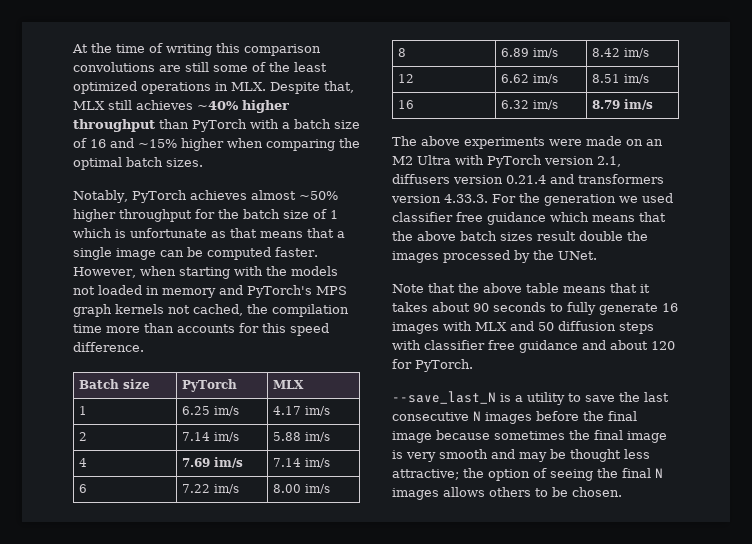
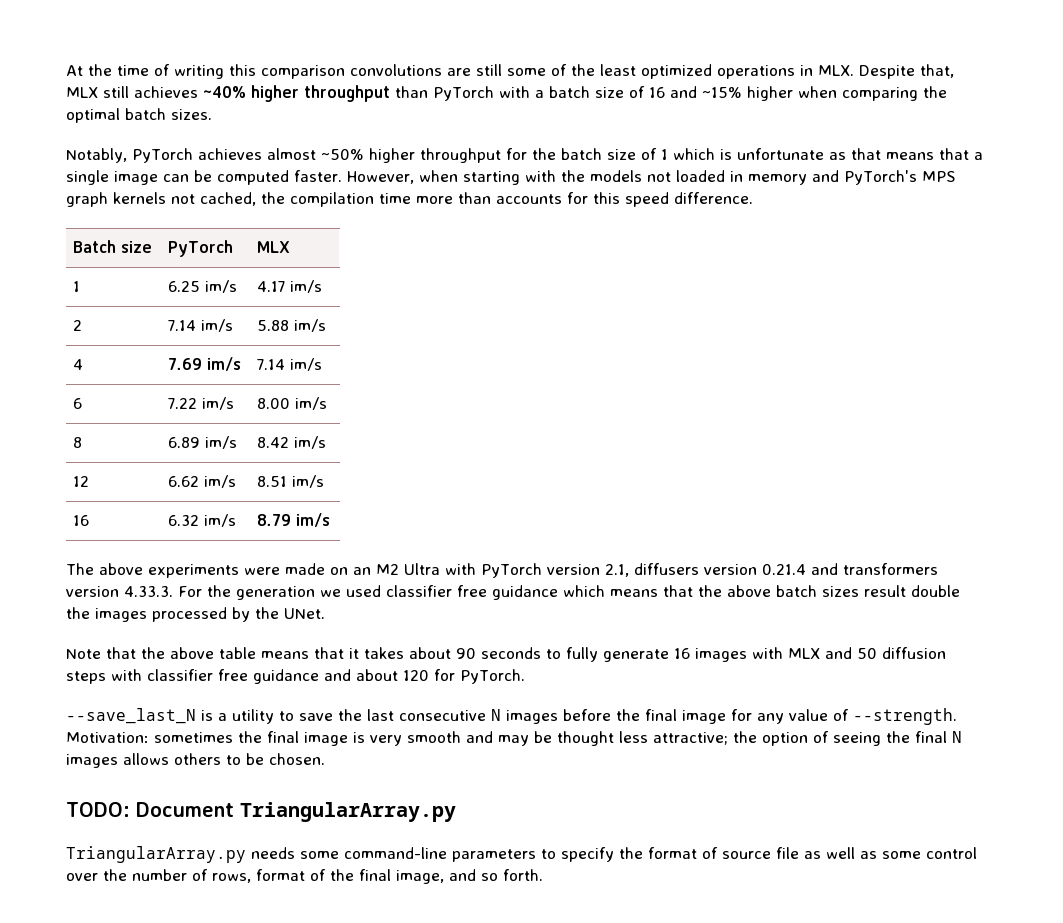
- --save_last_N is a utility to save the last consecutive N images before the final image because sometimes the final image is very smooth and may be thought less attractive; the option of seeing the final N images allows others to be chosen.
+ --save_last_N is a utility to save the last consecutive N images before the final image for any value of --strength. Motivation: sometimes the final image is very smooth and may be thought less attractive; the option of seeing the final N images allows others to be chosen.
+ TODO: Document TriangularArray.py
+ TriangularArray.py needs some command-line parameters to specify the format of source file as well as some control over the number of rows, format of the final image, and so forth.

